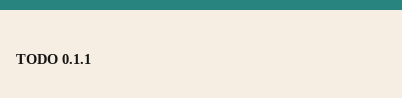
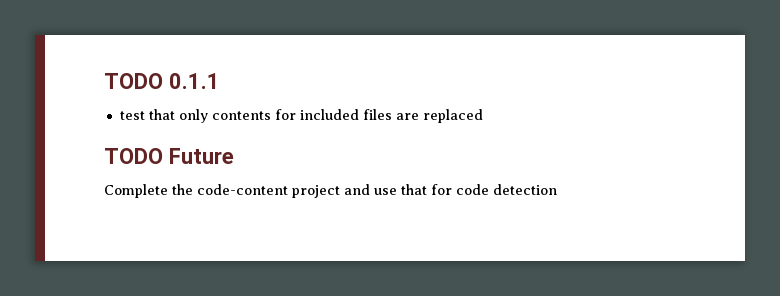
+ test that only contents for included files are replaced
+ TODO Future
+ Complete the code-content project and use that for code detection

